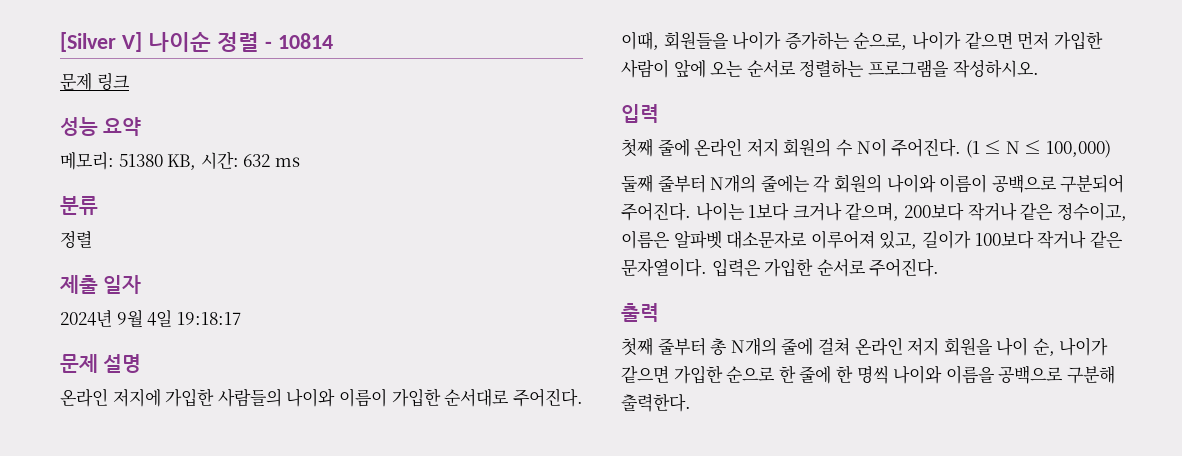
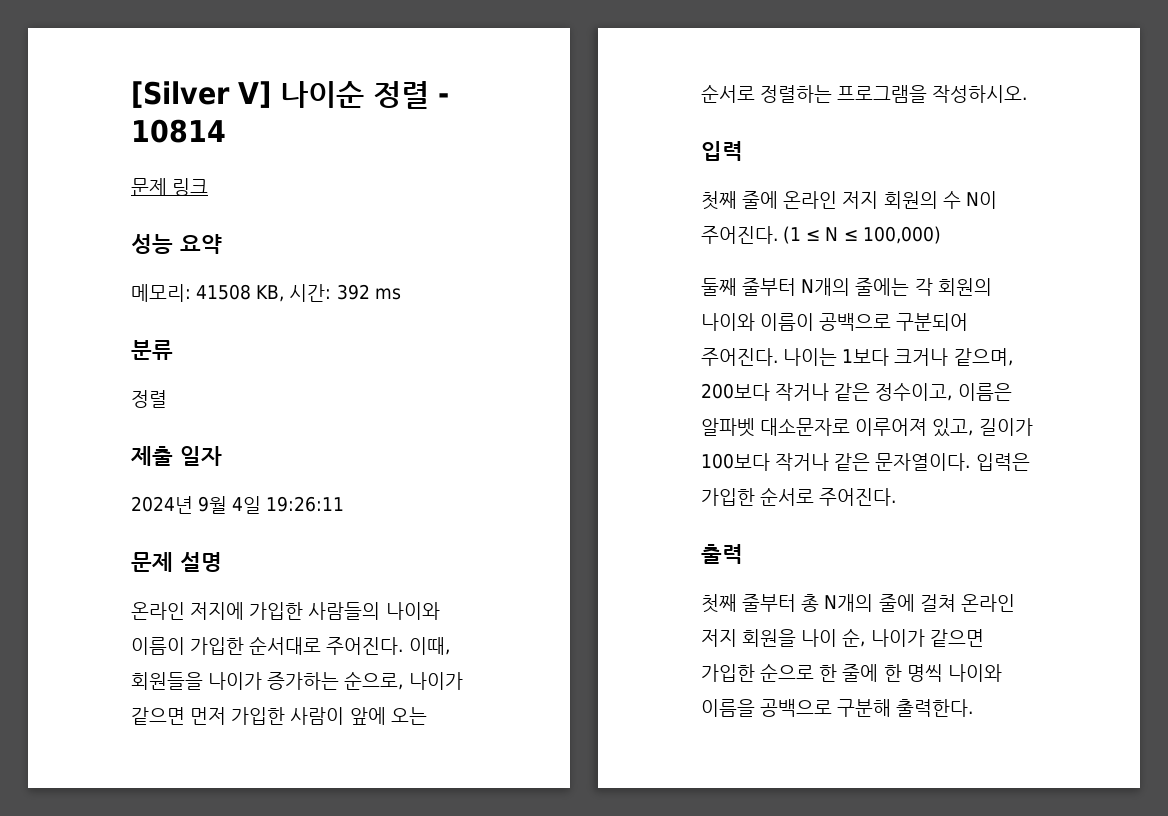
- 메모리: 51380 KB, 시간: 632 ms
+ 메모리: 41508 KB, 시간: 392 ms
- 2024년 9월 4일 19:18:17
+ 2024년 9월 4일 19:26:11

